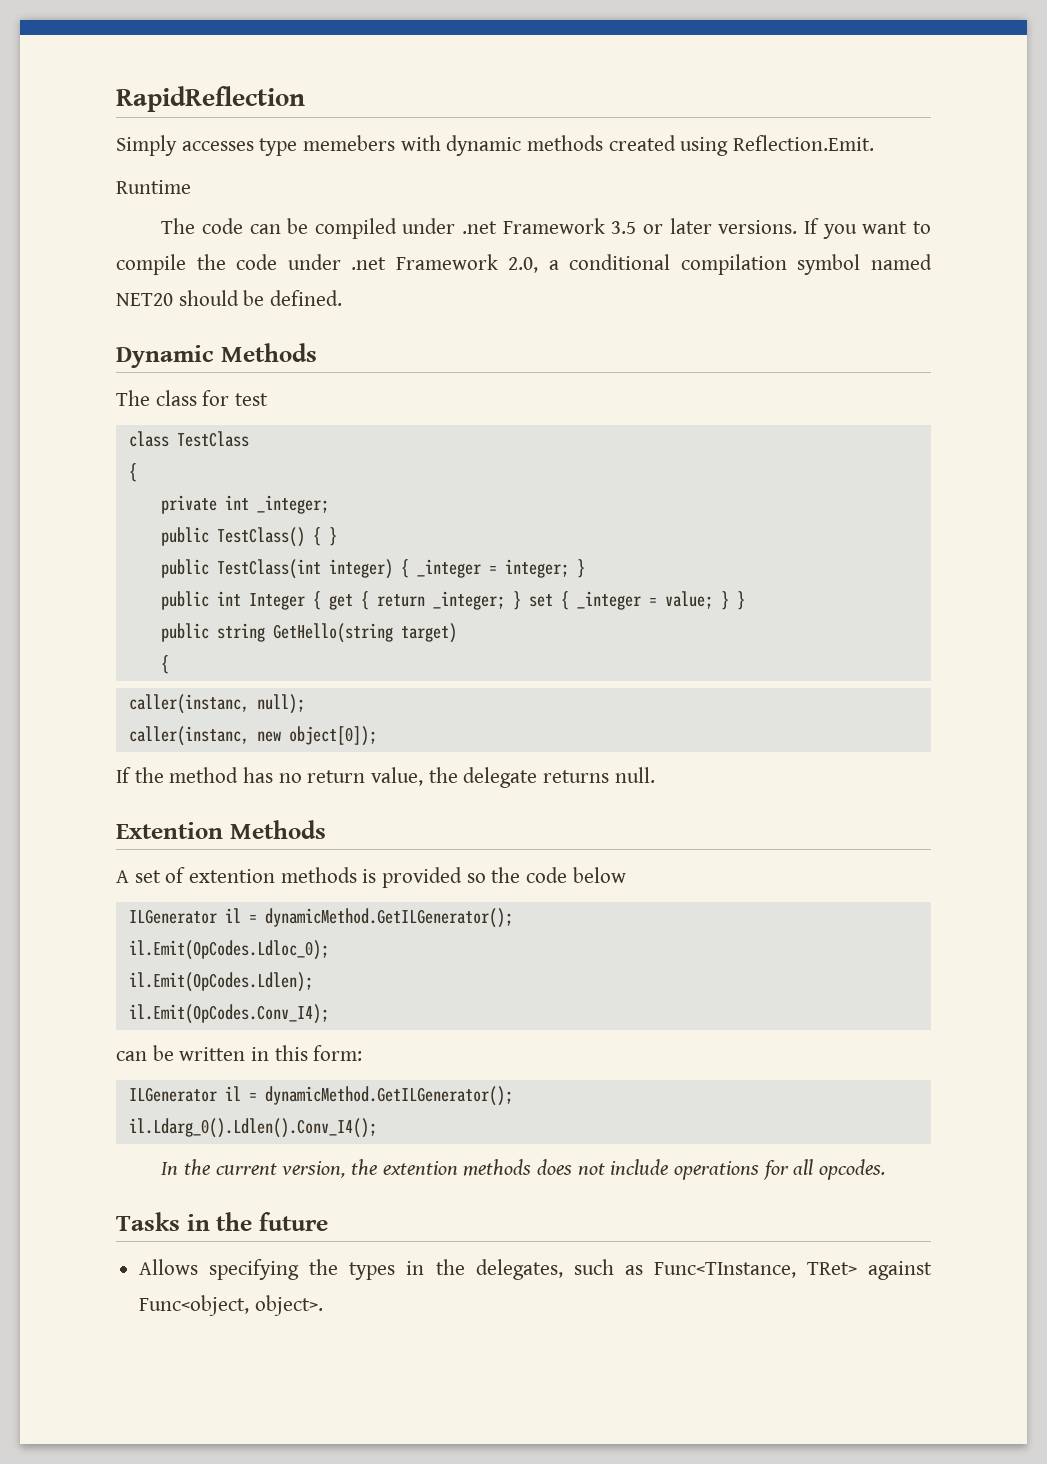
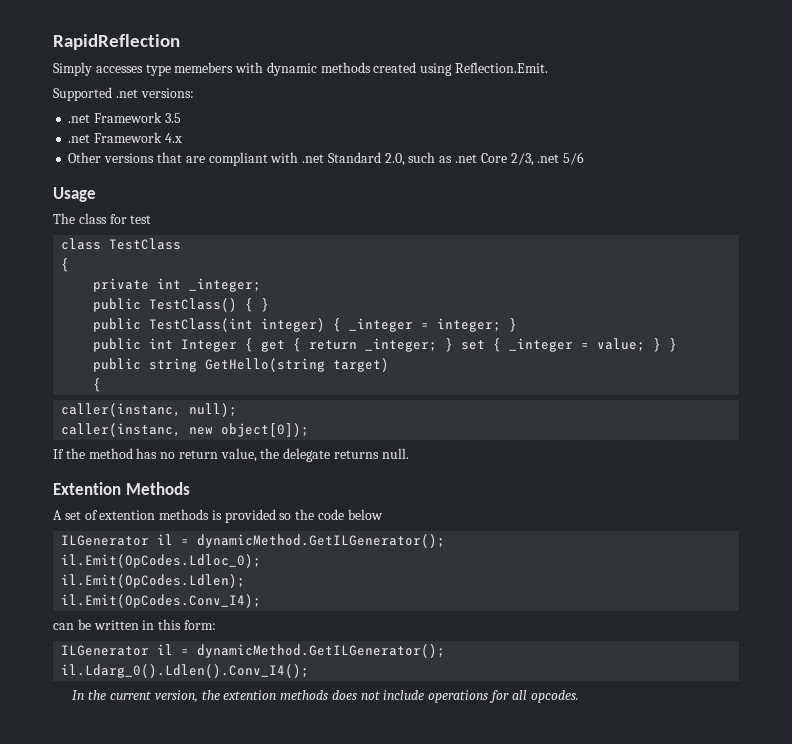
- Runtime
- The code can be compiled under .net Framework 3.5 or later versions. If you want to compile the code under .net Framework 2.0, a conditional compilation symbol named NET20 should be defined.
- Dynamic Methods
+ Supported .net versions:
+ .net Framework 3.5
+ .net Framework 4.x
+ Other versions that are compliant with .net Standard 2.0, such as .net Core 2/3, .net 5/6
+ Usage
- Tasks in the future
- Allows specifying the types in the delegates, such as Func<TInstance, TRet> against Func<object, object>.

